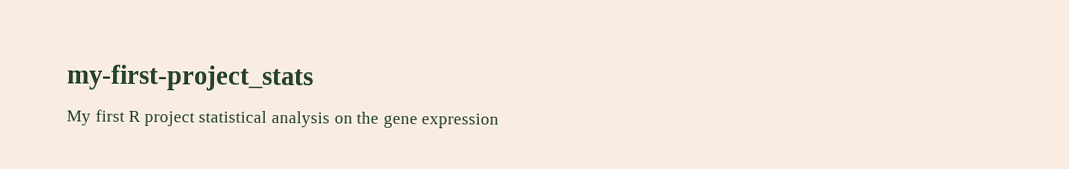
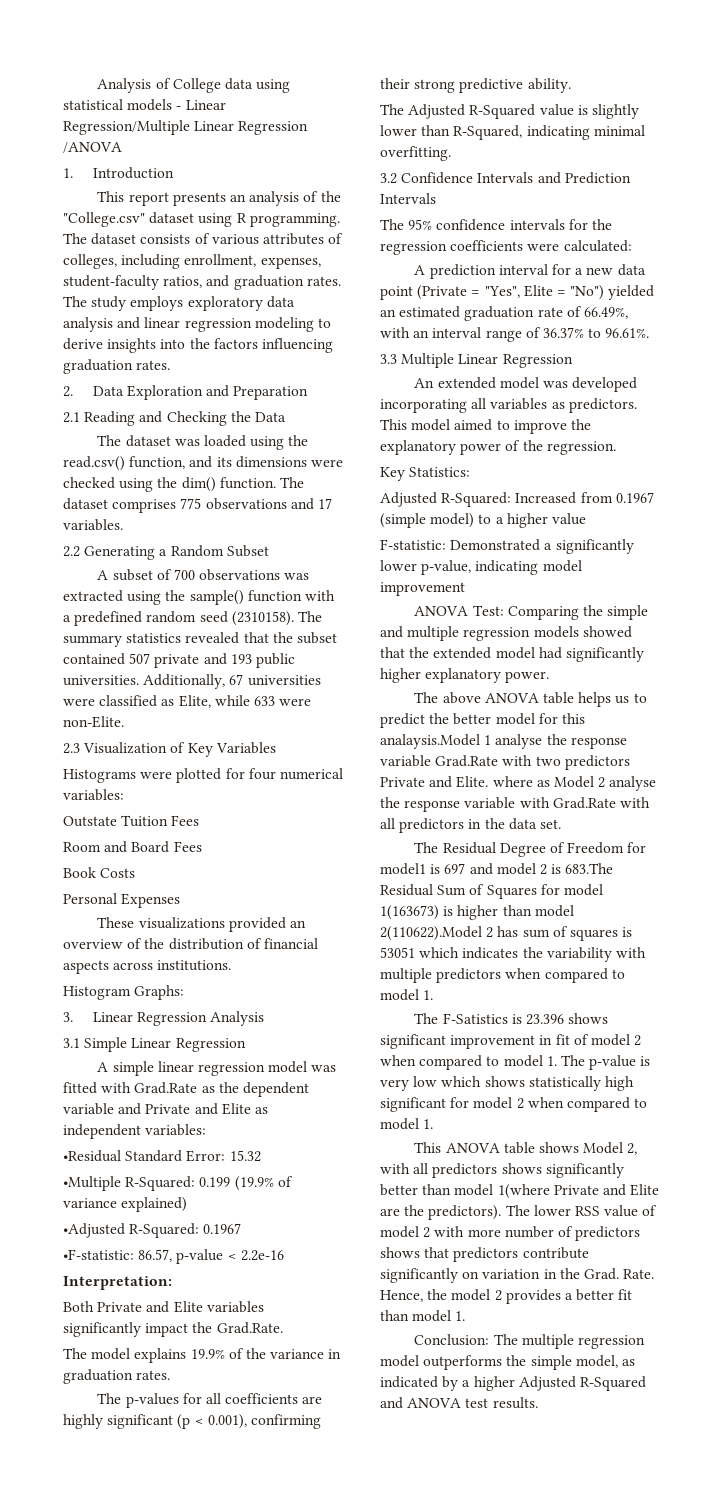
- my-first-project_stats
- My first R project statistical analysis on the gene expression
+ Analysis of College data using statistical models - Linear Regression/Multiple Linear Regression /ANOVA
+ 1. Introduction
+ This report presents an analysis of the "College.csv" dataset using R programming. The dataset consists of various attributes of colleges, including enrollment, expenses, student-faculty ratios, and graduation rates. The study employs exploratory data analysis and linear regression modeling to derive insights into the factors influencing graduation rates.
+ 2. Data Exploration and Preparation
+ 2.1 Reading and Checking the Data
+ The dataset was loaded using the read.csv() function, and its dimensions were checked using the dim() function. The dataset comprises 775 observations and 17 variables.
+ 2.2 Generating a Random Subset
+ A subset of 700 observations was extracted using the sample() function with a predefined random seed (2310158). The summary statistics revealed that the subset contained 507 private and 193 public universities. Additionally, 67 universities were classified as Elite, while 633 were non-Elite.
+ 2.3 Visualization of Key Variables
+ Histograms were plotted for four numerical variables:
+ Outstate Tuition Fees
+ Room and Board Fees
+ Book Costs
+ Personal Expenses
+ These visualizations provided an overview of the distribution of financial aspects across institutions.
+ Histogram Graphs:
+ 3. Linear Regression Analysis
+ 3.1 Simple Linear Regression
+ A simple linear regression model was fitted with Grad.Rate as the dependent variable and Private and Elite as independent variables:
+ •Residual Standard Error: 15.32
+ •Multiple R-Squared: 0.199 (19.9% of variance explained)
+ •Adjusted R-Squared: 0.1967
+ •F-statistic: 86.57, p-value < 2.2e-16
+ Interpretation:
+ Both Private and Elite variables significantly impact the Grad.Rate.
+ The model explains 19.9% of the variance in graduation rates.
+ The p-values for all coefficients are highly significant (p < 0.001), confirming their strong predictive ability.
+ The Adjusted R-Squared value is slightly lower than R-Squared, indicating minimal overfitting.
+ 3.2 Confidence Intervals and Prediction Intervals
+ The 95% confidence intervals for the regression coefficients were calculated:
+ A prediction interval for a new data point (Private = "Yes", Elite = "No") yielded an estimated graduation rate of 66.49%, with an interval range of 36.37% to 96.61%.
+ 3.3 Multiple Linear Regression
+ An extended model was developed incorporating all variables as predictors. This model aimed to improve the explanatory power of the regression.
+ Key Statistics:
+ Adjusted R-Squared: Increased from 0.1967 (simple model) to a higher value
+ F-statistic: Demonstrated a significantly lower p-value, indicating model improvement
+ ANOVA Test: Comparing the simple and multiple regression models showed that the extended model had significantly higher explanatory power.
+ The above ANOVA table helps us to predict the better model for this analaysis.Model 1 analyse the response variable Grad.Rate with two predictors Private and Elite. where as Model 2 analyse the response variable with Grad.Rate with all predictors in the data set.
+ The Residual Degree of Freedom for model1 is 697 and model 2 is 683.The Residual Sum of Squares for model 1(163673) is higher than model 2(110622).Model 2 has sum of squares is 53051 which indicates the variability with multiple predictors when compared to model 1.
+ The F-Satistics is 23.396 shows significant improvement in fit of model 2 when compared to model 1. The p-value is very low which shows statistically high significant for model 2 when compared to model 1.
+ This ANOVA table shows Model 2, with all predictors shows significantly better than model 1(where Private and Elite are the predictors). The lower RSS value of model 2 with more number of predictors shows that predictors contribute significantly on variation in the Grad. Rate. Hence, the model 2 provides a better fit than model 1.
+ Conclusion: The multiple regression model outperforms the simple model, as indicated by a higher Adjusted R-Squared and ANOVA test results.

